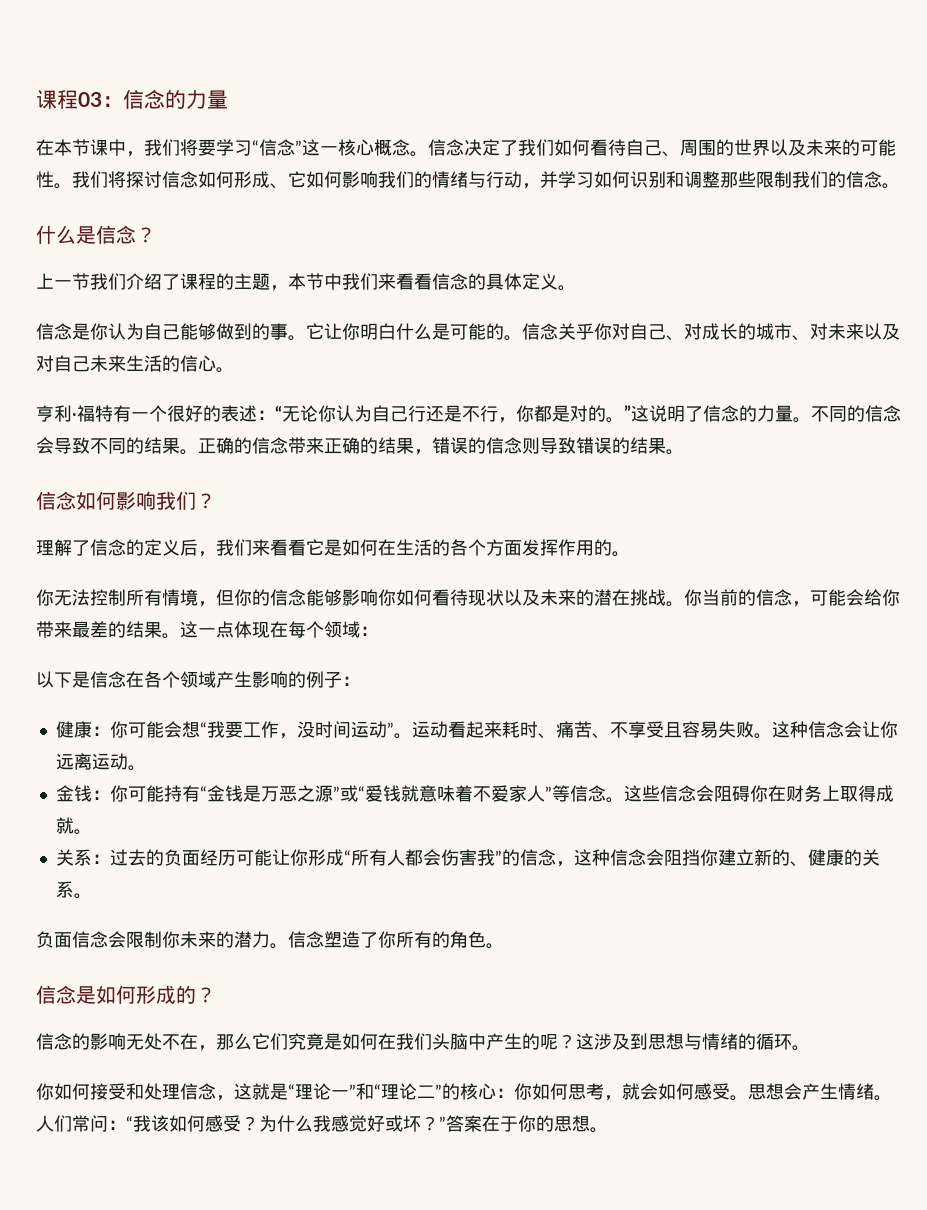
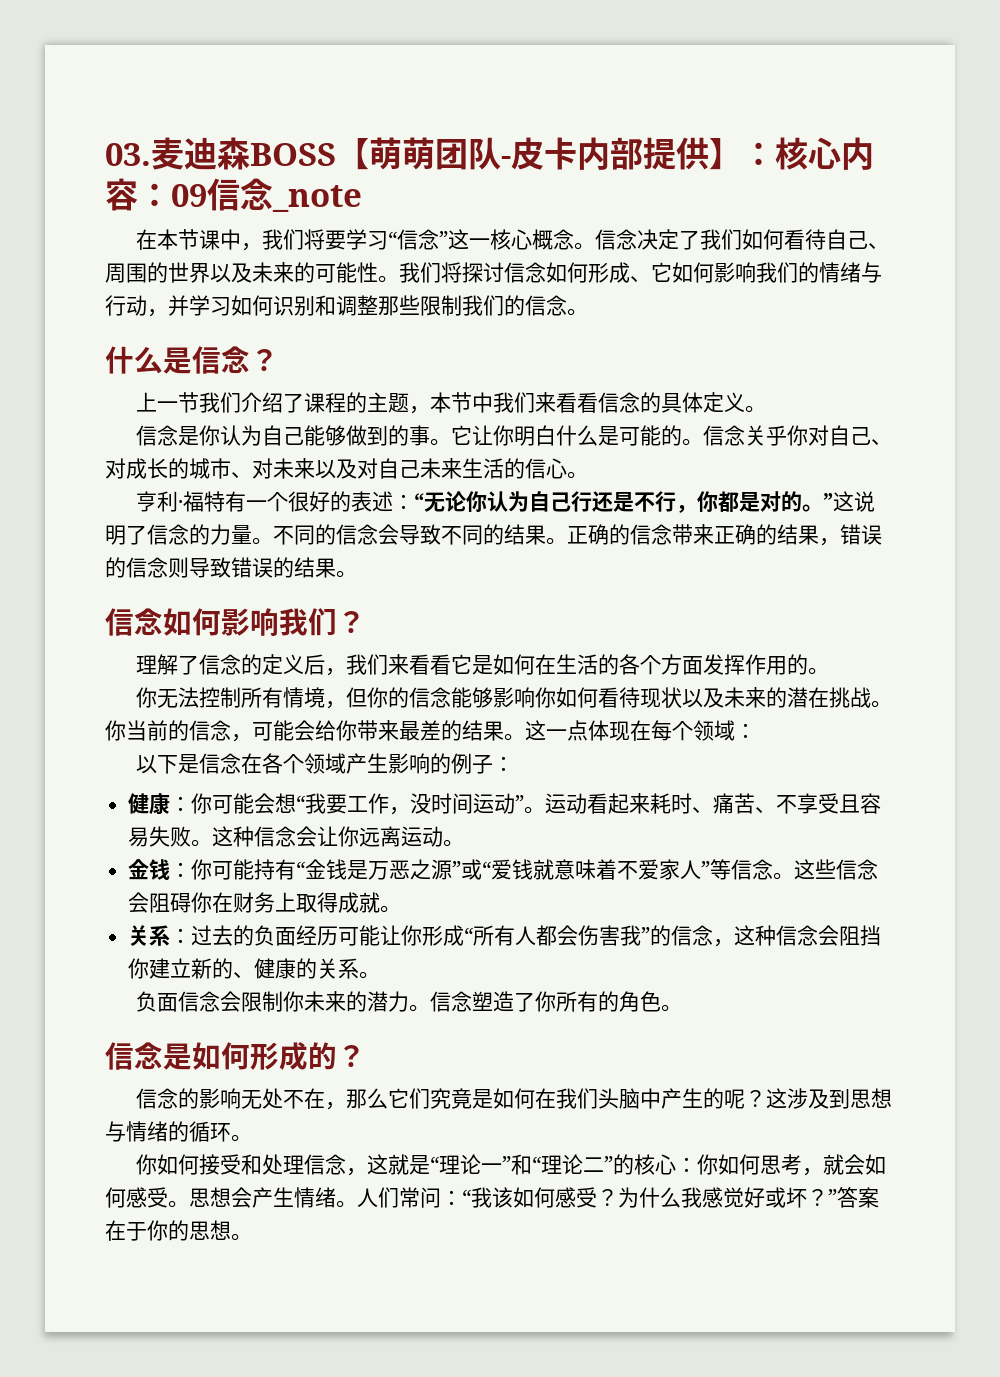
- 课程03：信念的力量
+ 03.麦迪森BOSS【萌萌团队-皮卡内部提供】：核心内容：09信念_note

